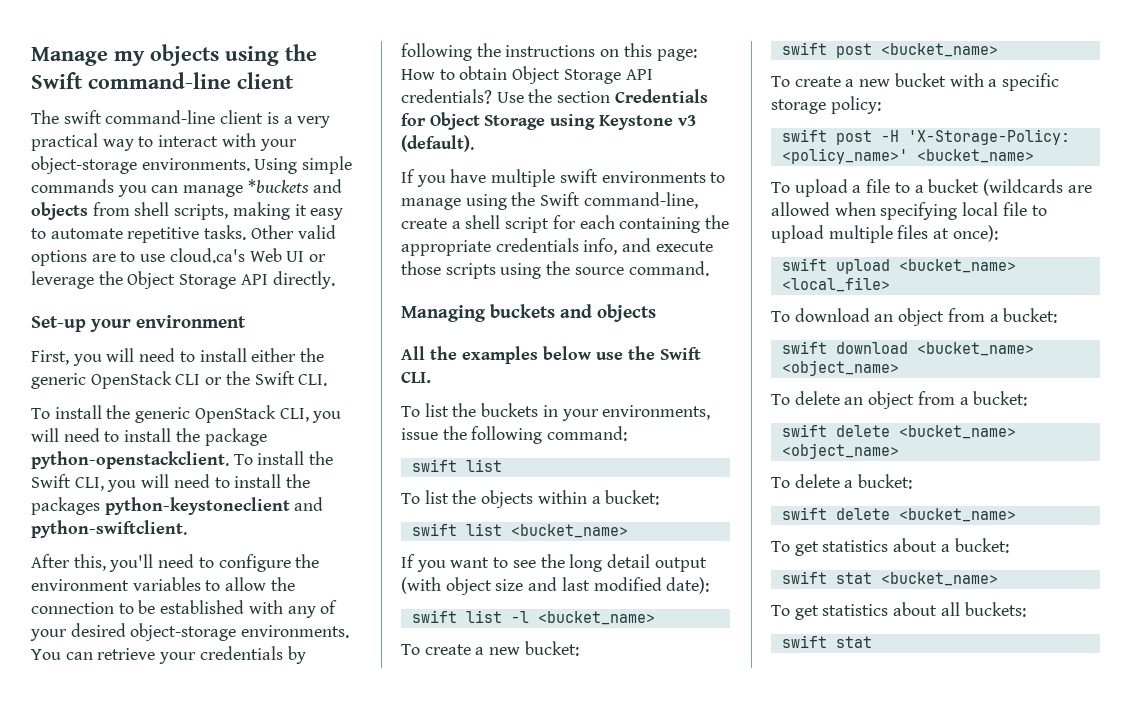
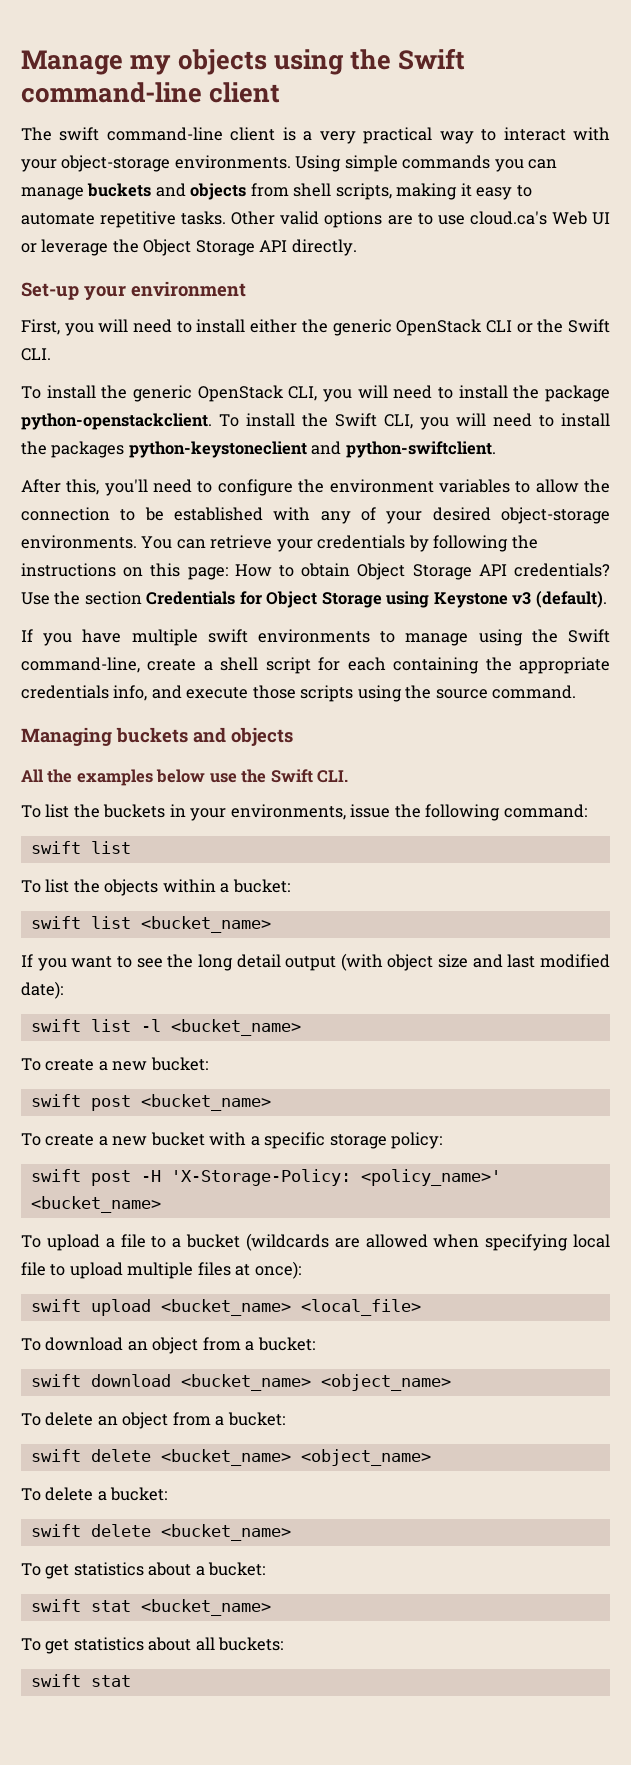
- Using simple commands you can manage *buckets and objects from shell scripts, making it easy to automate repetitive tasks.
+ Using simple commands you can manage buckets and objects from shell scripts, making it easy to automate repetitive tasks.

